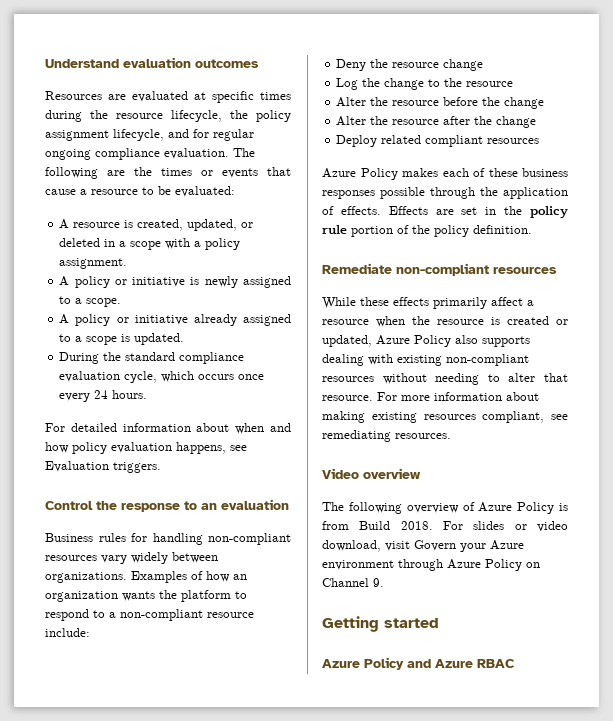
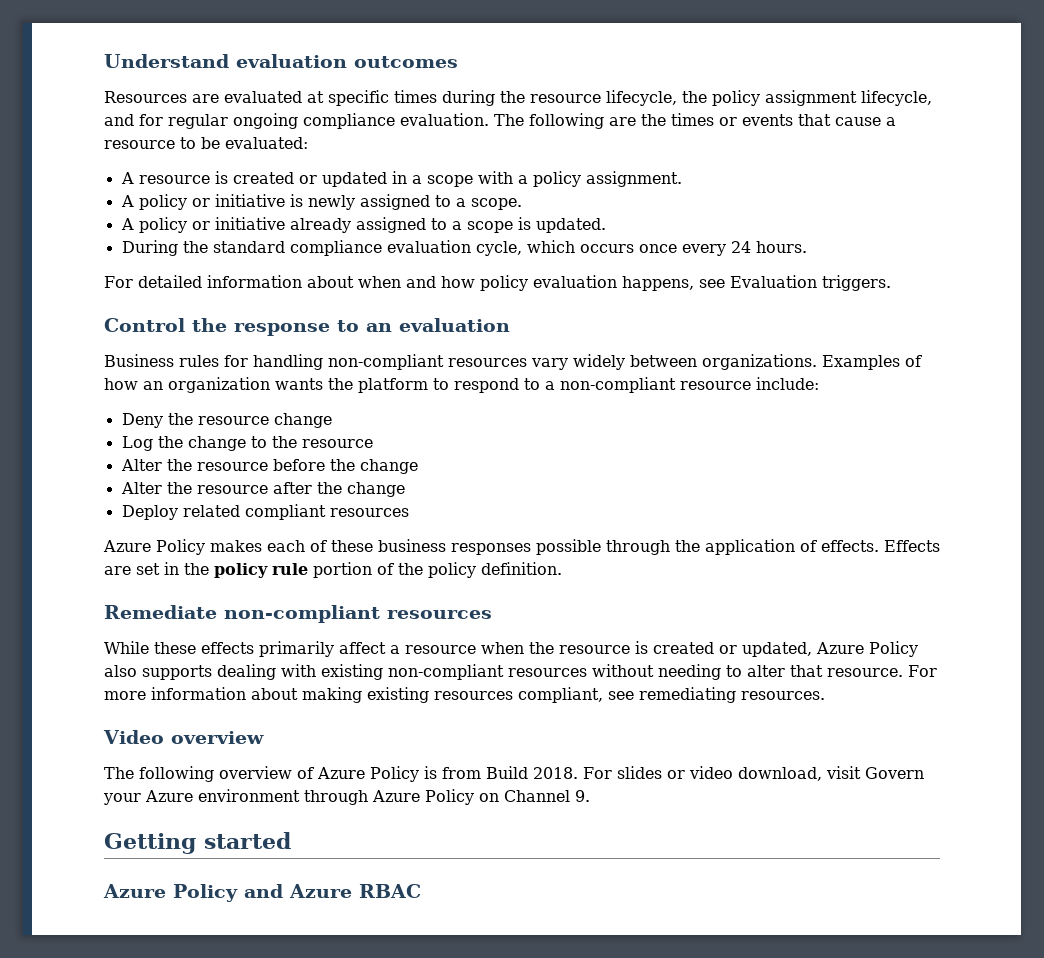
- A resource is created, updated, or deleted in a scope with a policy assignment.
+ A resource is created or updated in a scope with a policy assignment.

